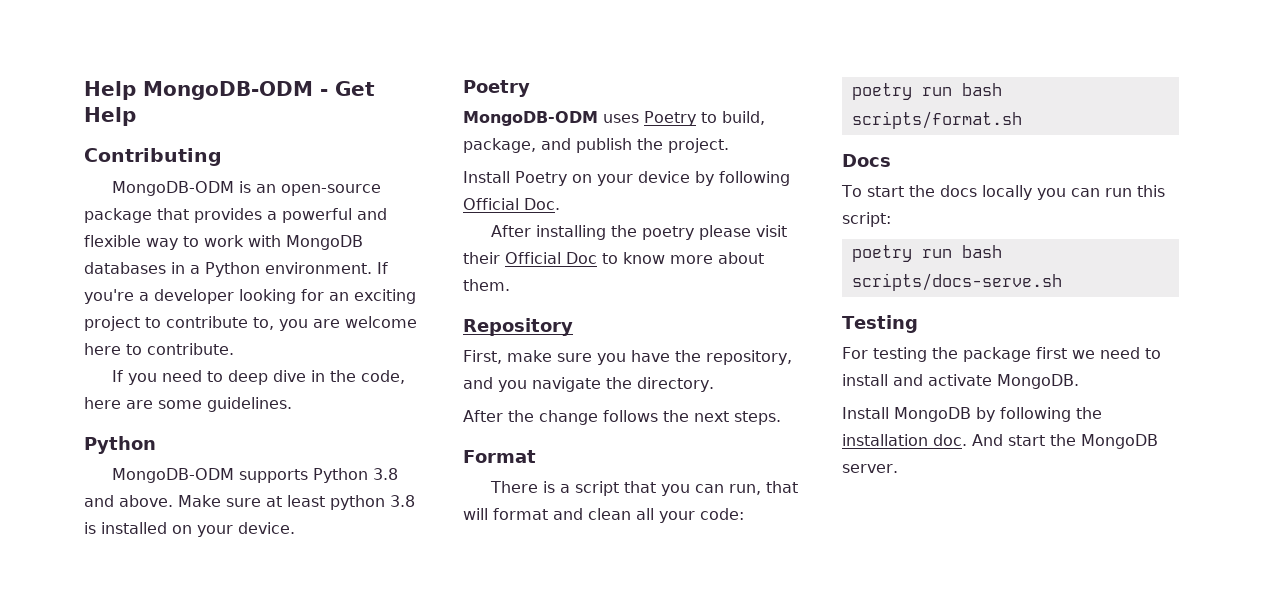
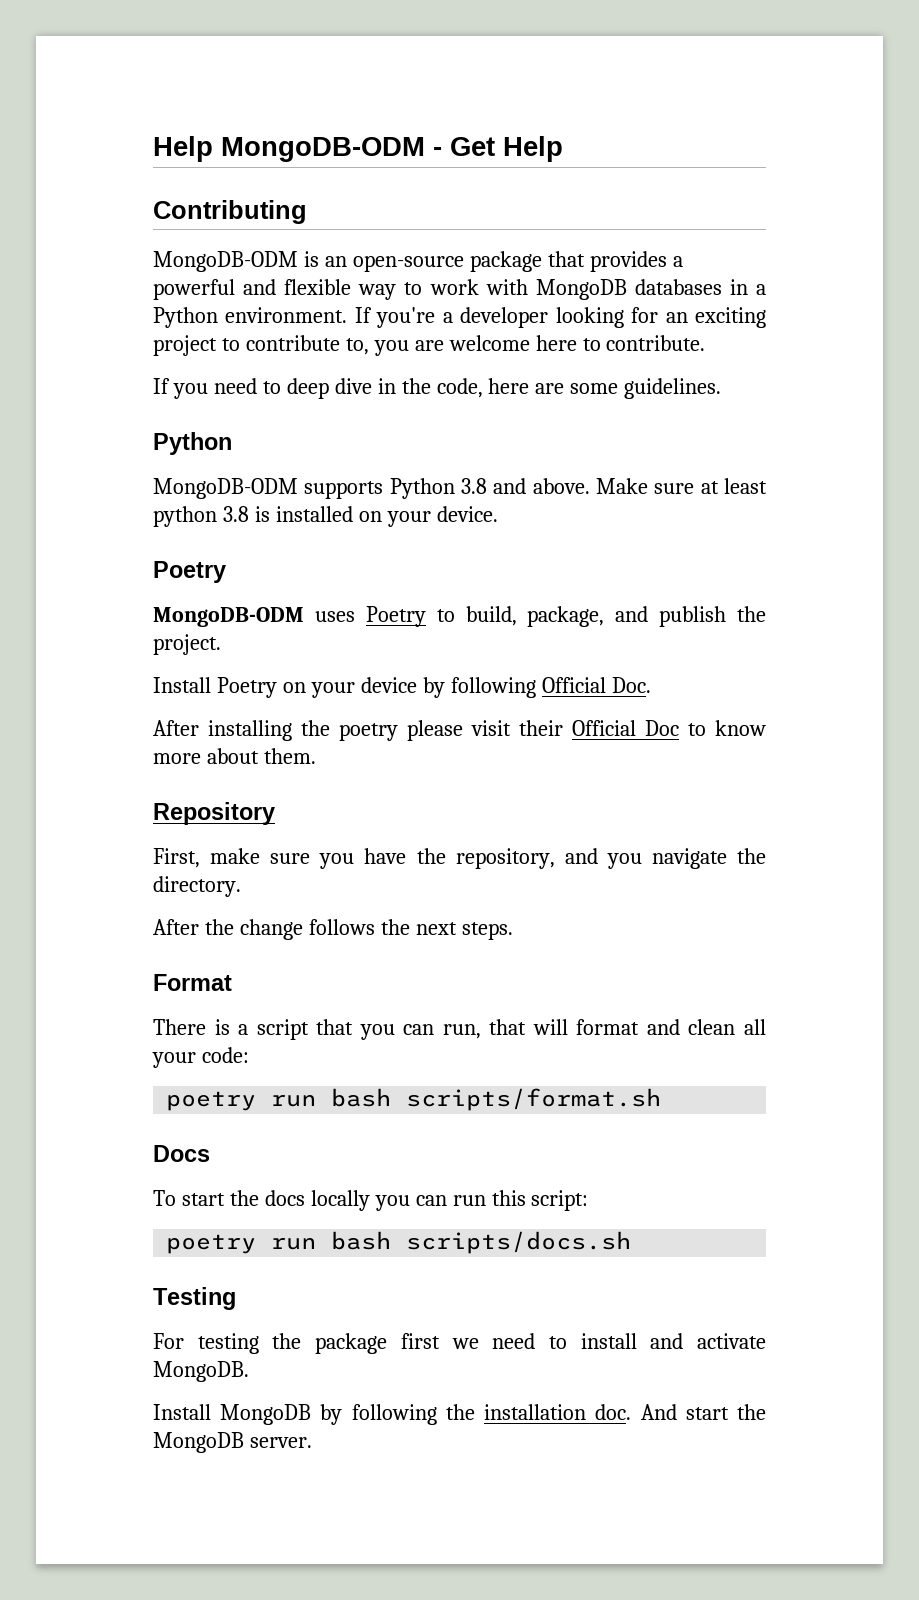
- poetry run bash scripts/docs-serve.sh
+ poetry run bash scripts/docs.sh

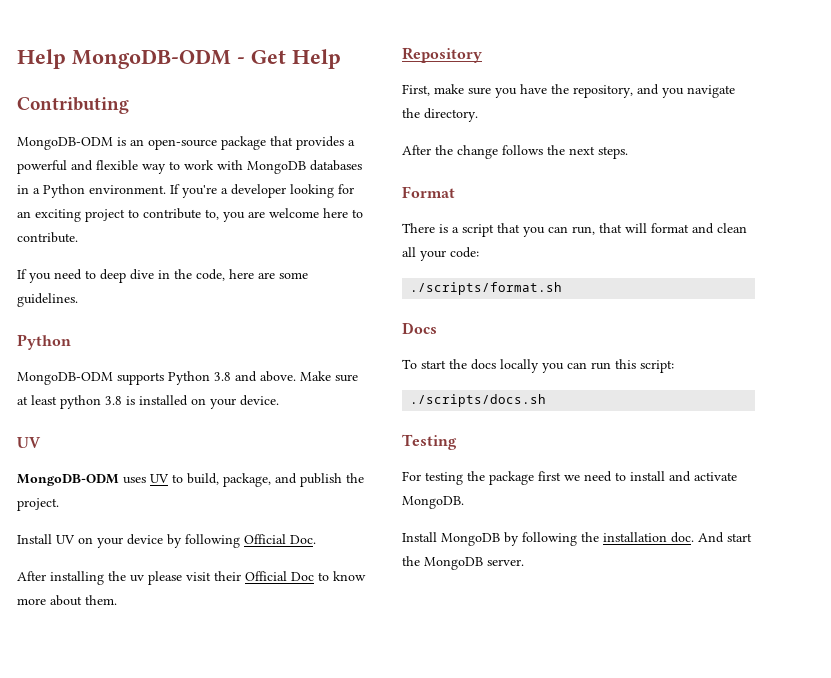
  Make sure at least python 3.8 is installed on your device.
- Poetry
+ UV
- MongoDB-ODM uses Poetry to build, package, and publish the project.
+ MongoDB-ODM uses UV to build, package, and publish the project.
- Install Poetry on your device by following Official Doc.
+ Install UV on your device by following Official Doc.
- After installing the poetry please visit their Official Doc to know more about them.
+ After installing the uv please visit their Official Doc to know more about them.
- poetry run bash scripts/format.sh
+ ./scripts/format.sh
- poetry run bash scripts/docs.sh
+ ./scripts/docs.sh

